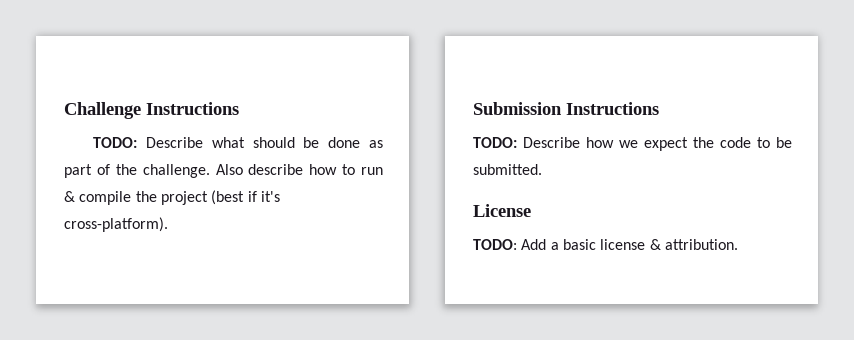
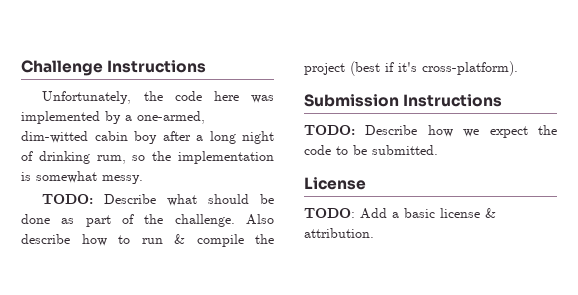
+ Unfortunately, the code here was implemented by a one-armed, dim-witted cabin boy after a long night of drinking rum, so the implementation is somewhat messy.

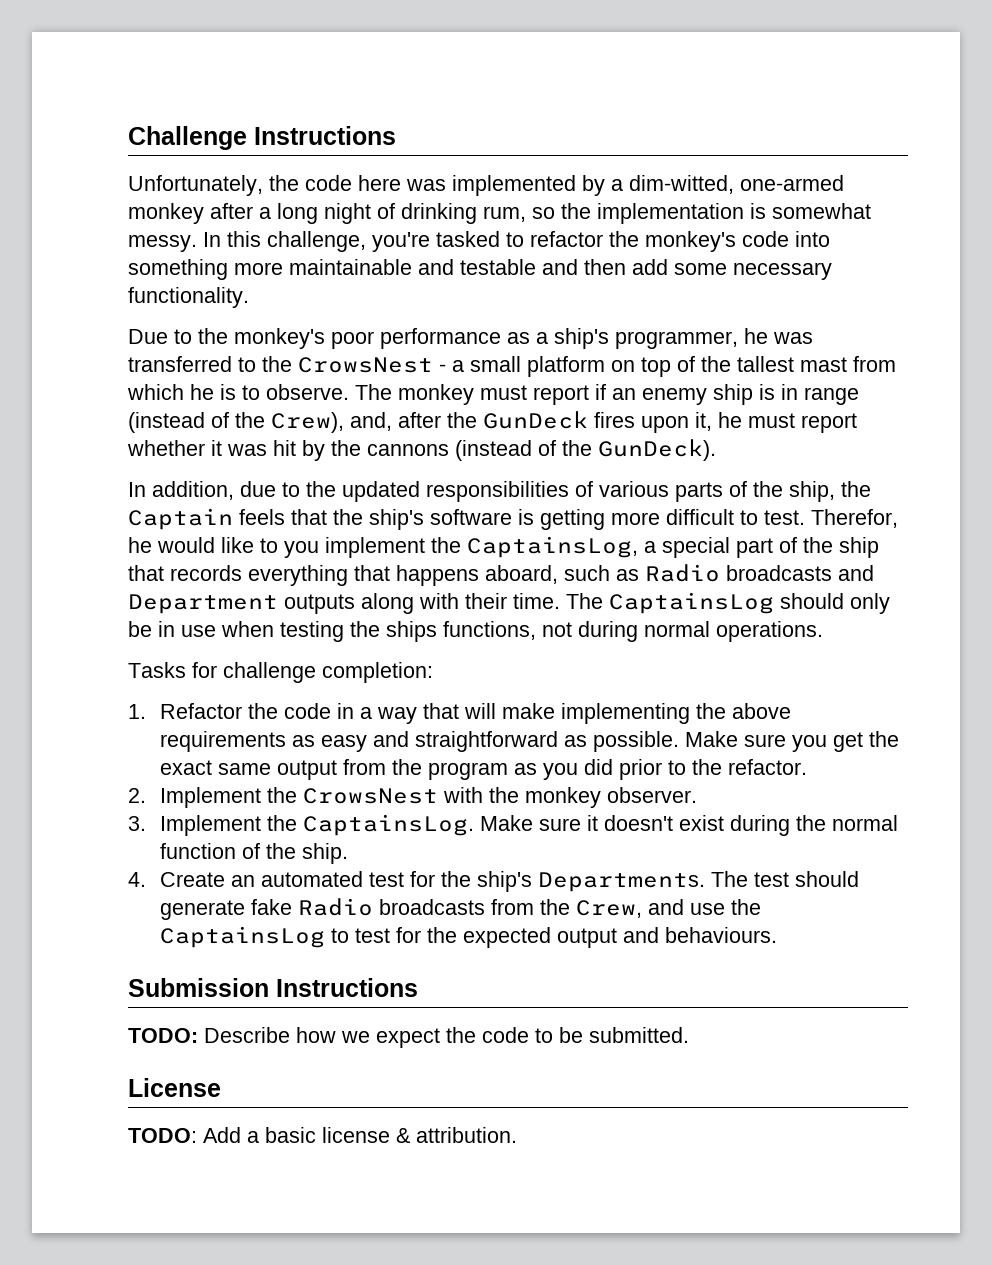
- Unfortunately, the code here was implemented by a one-armed, dim-witted cabin boy after a long night of drinking rum, so the implementation is somewhat messy.
- TODO: Describe what should be done as part of the challenge. Also describe how to run & compile the project (best if it's cross-platform).
+ Unfortunately, the code here was implemented by a dim-witted, one-armed monkey after a long night of drinking rum, so the implementation is somewhat messy. In this challenge, you're tasked to refactor the monkey's code into something more maintainable and testable and then add some necessary functionality.
+ Due to the monkey's poor performance as a ship's programmer, he was transferred to the CrowsNest - a small platform on top of the tallest mast from which he is to observe. The monkey must report if an enemy ship is in range (instead of the Crew), and, after the GunDeck fires upon it, he must report whether it was hit by the cannons (instead of the GunDeck).
+ In addition, due to the updated responsibilities of various parts of the ship, the Captain feels that the ship's software is getting more difficult to test. Therefor, he would like to you implement the CaptainsLog, a special part of the ship that records everything that happens aboard, such as Radio broadcasts and Department outputs along with their time. The CaptainsLog should only be in use when testing the ships functions, not during normal operations.
+ Tasks for challenge completion:
+ 1. Refactor the code in a way that will make implementing the above requirements as easy and straightforward as possible. Make sure you get the exact same output from the program as you did prior to the refactor.
+ 2. Implement the CrowsNest with the monkey observer.
+ 3. Implement the CaptainsLog. Make sure it doesn't exist during the normal function of the ship.
+ 4. Create an automated test for the ship's Departments. The test should generate fake Radio broadcasts from the Crew, and use the CaptainsLog to test for the expected output and behaviours.

